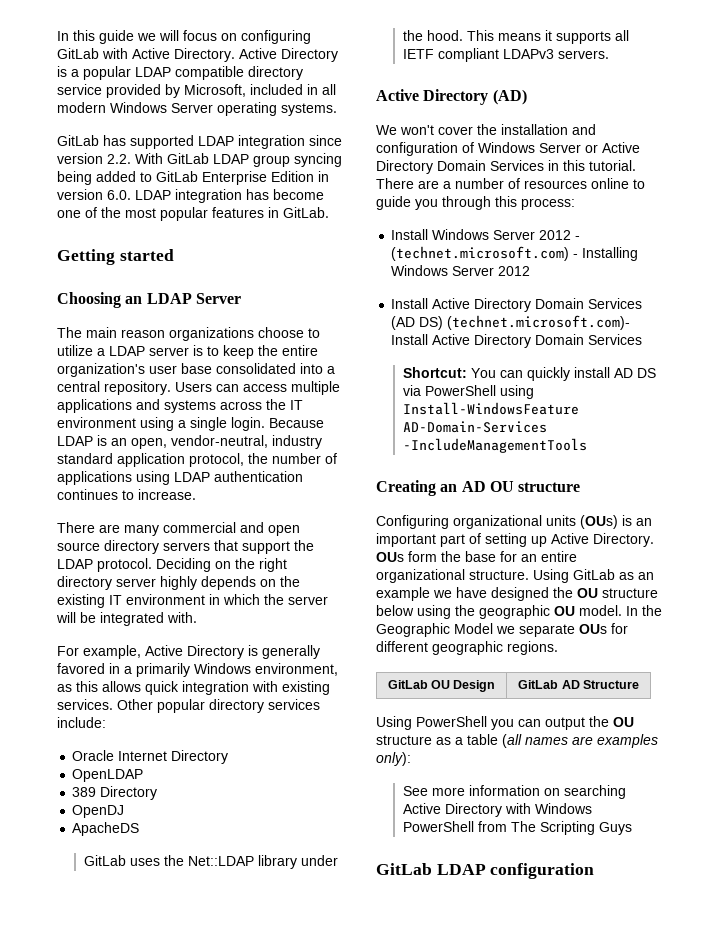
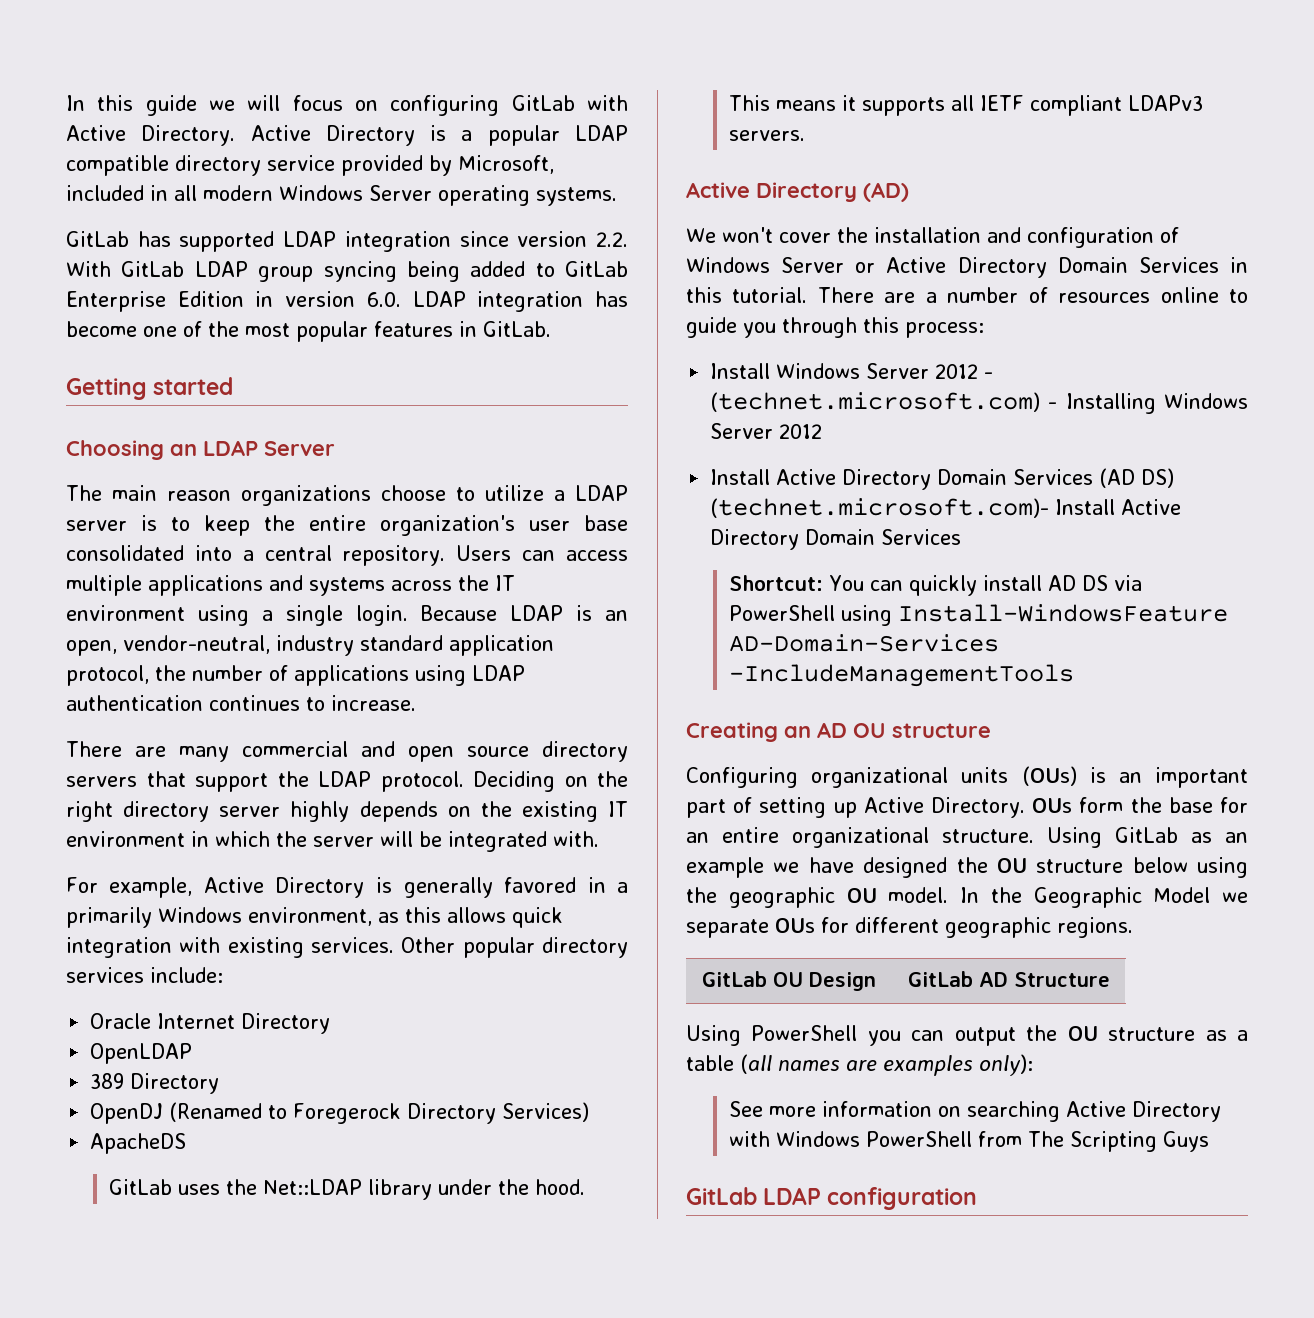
- OpenDJ
+ OpenDJ (Renamed to Foregerock Directory Services)

